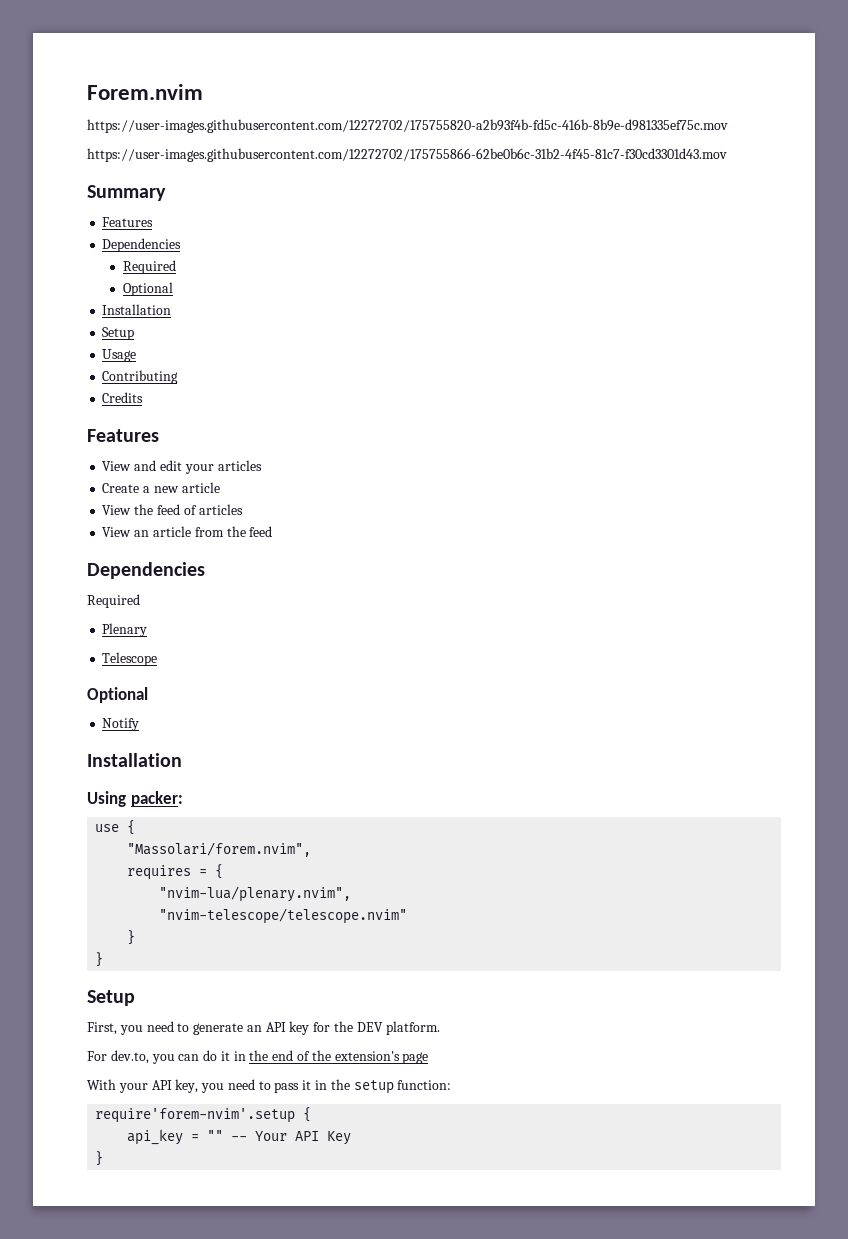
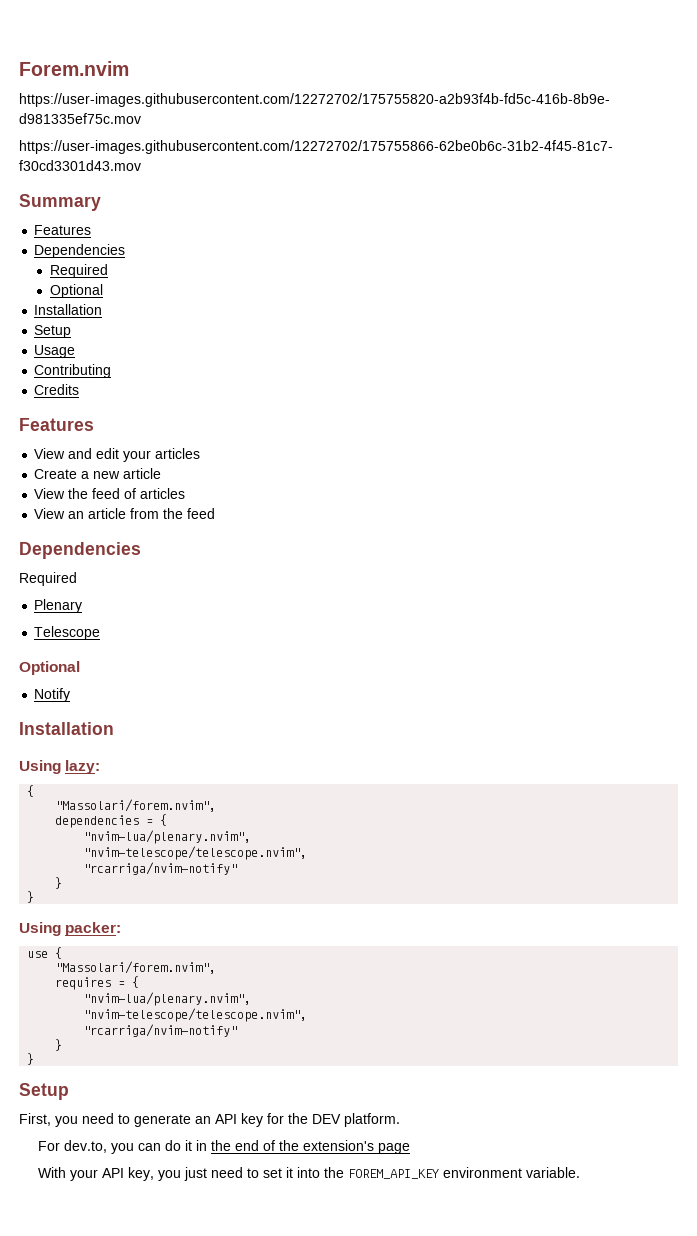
+ Using lazy:
+ {
+ "Massolari/forem.nvim",
+ dependencies = {
+ "nvim-lua/plenary.nvim",
+ "nvim-telescope/telescope.nvim",
+ "rcarriga/nvim-notify"
+ }
+ }
  requires = {
  "nvim-lua/plenary.nvim",
- "nvim-telescope/telescope.nvim"
+ "nvim-telescope/telescope.nvim",
+ "rcarriga/nvim-notify"
- With your API key, you need to pass it in the setup function:
- require'forem-nvim'.setup {
- api_key = "" -- Your API Key
- }
+ With your API key, you just need to set it into the FOREM_API_KEY environment variable.

